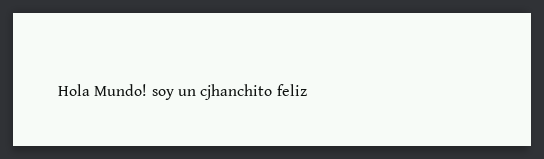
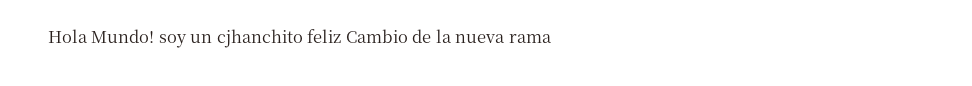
- Hola Mundo! soy un cjhanchito feliz
+ Hola Mundo! soy un cjhanchito feliz Cambio de la nueva rama

